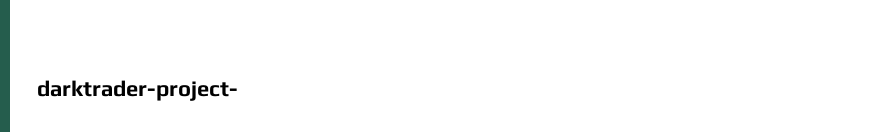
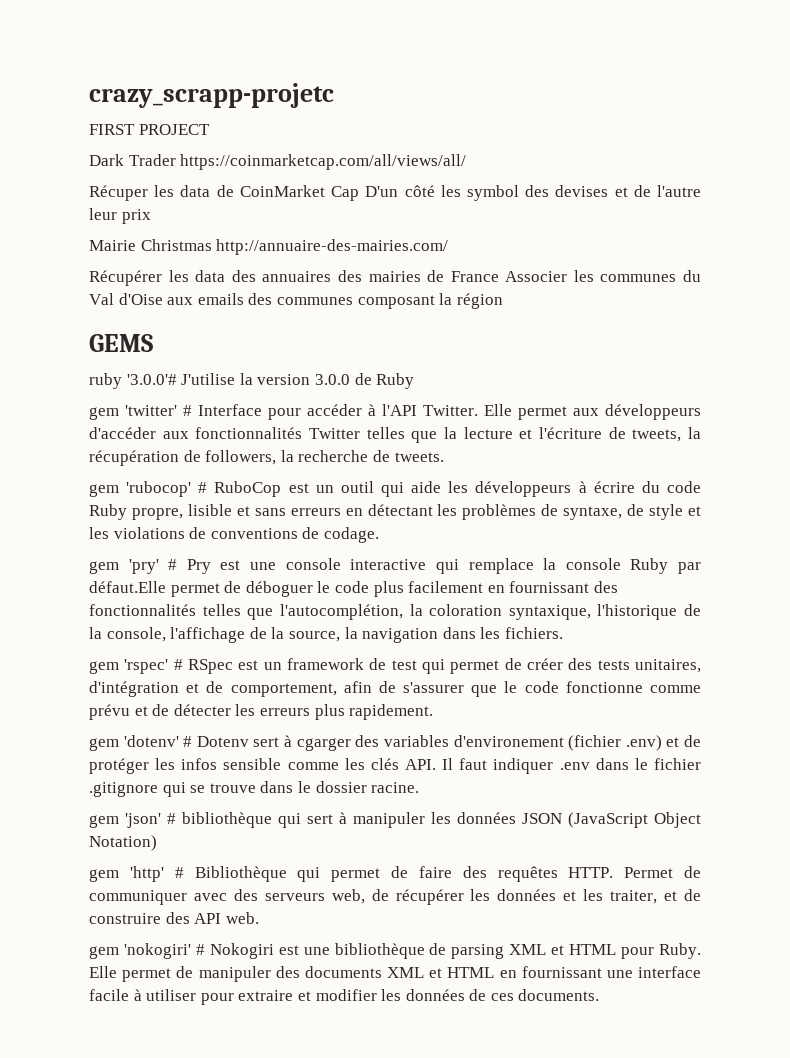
- darktrader-project-
+ crazy_scrapp-projetc
+ FIRST PROJECT
+ Dark Trader https://coinmarketcap.com/all/views/all/
+ Récuper les data de CoinMarket Cap D'un côté les symbol des devises et de l'autre leur prix
+ Mairie Christmas http://annuaire-des-mairies.com/
+ Récupérer les data des annuaires des mairies de France Associer les communes du Val d'Oise aux emails des communes composant la région
+ GEMS
+ ruby '3.0.0'# J'utilise la version 3.0.0 de Ruby
+ gem 'twitter' # Interface pour accéder à l'API Twitter. Elle permet aux développeurs d'accéder aux fonctionnalités Twitter telles que la lecture et l'écriture de tweets, la récupération de followers, la recherche de tweets.
+ gem 'rubocop' # RuboCop est un outil qui aide les développeurs à écrire du code Ruby propre, lisible et sans erreurs en détectant les problèmes de syntaxe, de style et les violations de conventions de codage.
+ gem 'pry' # Pry est une console interactive qui remplace la console Ruby par défaut.Elle permet de déboguer le code plus facilement en fournissant des fonctionnalités telles que l'autocomplétion, la coloration syntaxique, l'historique de la console, l'affichage de la source, la navigation dans les fichiers.
+ gem 'rspec' # RSpec est un framework de test qui permet de créer des tests unitaires, d'intégration et de comportement, afin de s'assurer que le code fonctionne comme prévu et de détecter les erreurs plus rapidement.
+ gem 'dotenv' # Dotenv sert à cgarger des variables d'environement (fichier .env) et de protéger les infos sensible comme les clés API. Il faut indiquer .env dans le fichier .gitignore qui se trouve dans le dossier racine.
+ gem 'json' # bibliothèque qui sert à manipuler les données JSON (JavaScript Object Notation)
+ gem 'http' # Bibliothèque qui permet de faire des requêtes HTTP. Permet de communiquer avec des serveurs web, de récupérer les données et les traiter, et de construire des API web.
+ gem 'nokogiri' # Nokogiri est une bibliothèque de parsing XML et HTML pour Ruby. Elle permet de manipuler des documents XML et HTML en fournissant une interface facile à utiliser pour extraire et modifier les données de ces documents.

